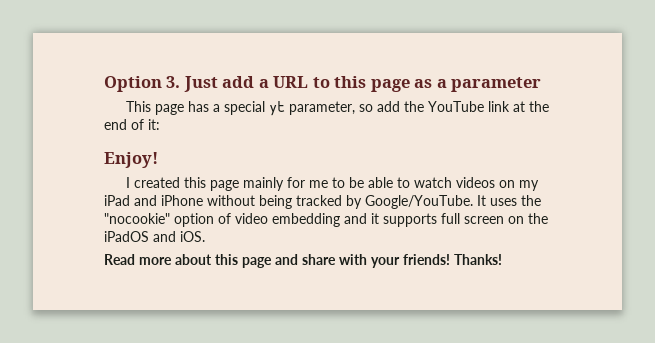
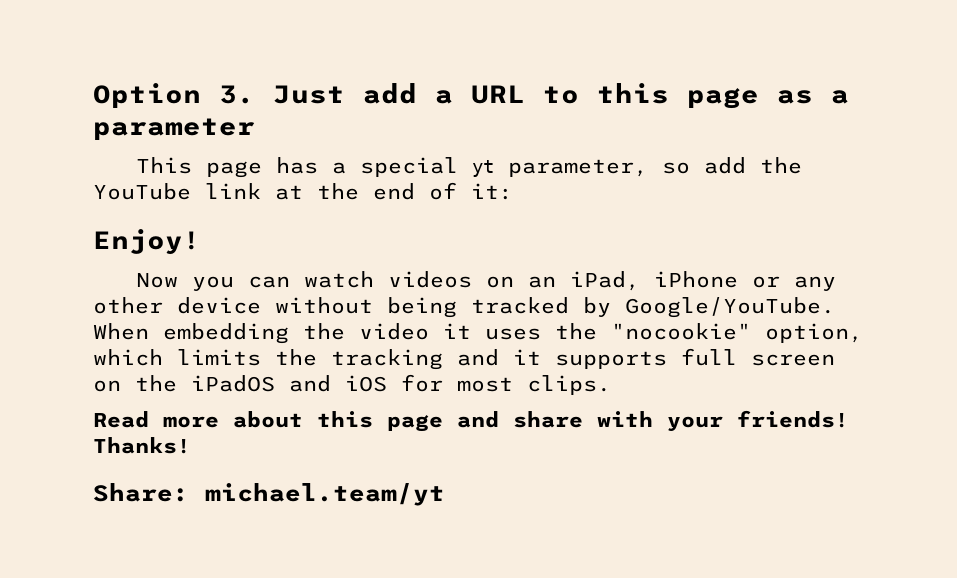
- I created this page mainly for me to be able to watch videos on my iPad and iPhone without being tracked by Google/YouTube.
+ Now you can watch videos on an iPad, iPhone or any other device without being tracked by Google/YouTube.
- It uses the "nocookie" option of video embedding and it supports full screen on the iPadOS and iOS.
+ When embedding the video it uses the "nocookie" option, which limits the tracking and it supports full screen on the iPadOS and iOS for most clips.
+ Share: michael.team/yt

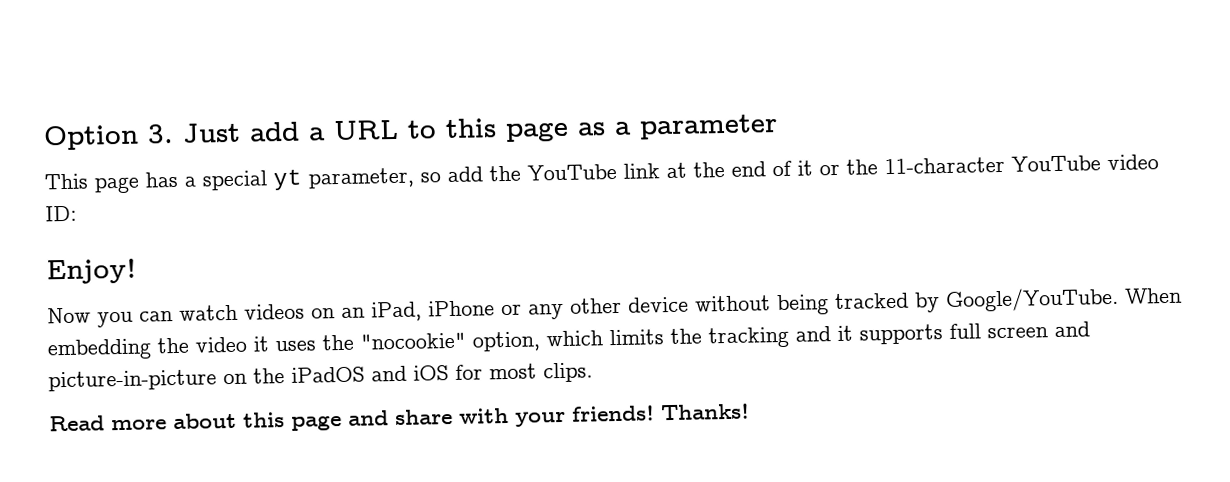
- This page has a special yt parameter, so add the YouTube link at the end of it:
+ This page has a special yt parameter, so add the YouTube link at the end of it or the 11-character YouTube video ID:
- When embedding the video it uses the "nocookie" option, which limits the tracking and it supports full screen on the iPadOS and iOS for most clips.
+ When embedding the video it uses the "nocookie" option, which limits the tracking and it supports full screen and picture-in-picture on the iPadOS and iOS for most clips.
- Share: michael.team/yt

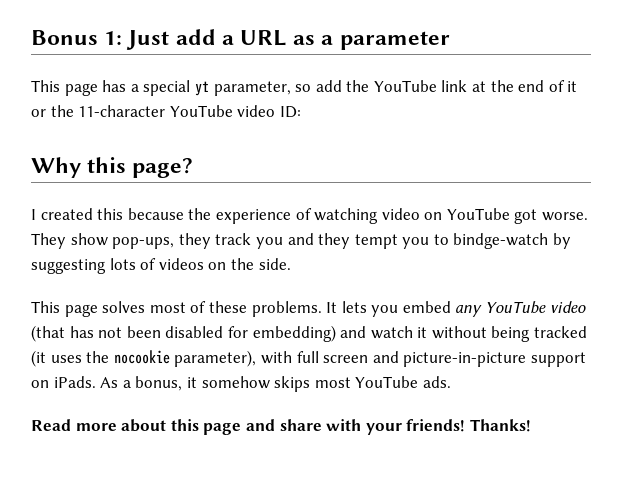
- Option 3. Just add a URL to this page as a parameter
+ Bonus 1: Just add a URL as a parameter
- Enjoy!
- Now you can watch videos on an iPad, iPhone or any other device without being tracked by Google/YouTube. When embedding the video it uses the "nocookie" option, which limits the tracking and it supports full screen and picture-in-picture on the iPadOS and iOS for most clips.
+ Why this page?
+ I created this because the experience of watching video on YouTube got worse. They show pop-ups, they track you and they tempt you to bindge-watch by suggesting lots of videos on the side.
+ This page solves most of these problems. It lets you embed any YouTube video (that has not been disabled for embedding) and watch it without being tracked (it uses the nocookie parameter), with full screen and picture-in-picture support on iPads. As a bonus, it somehow skips most YouTube ads.

